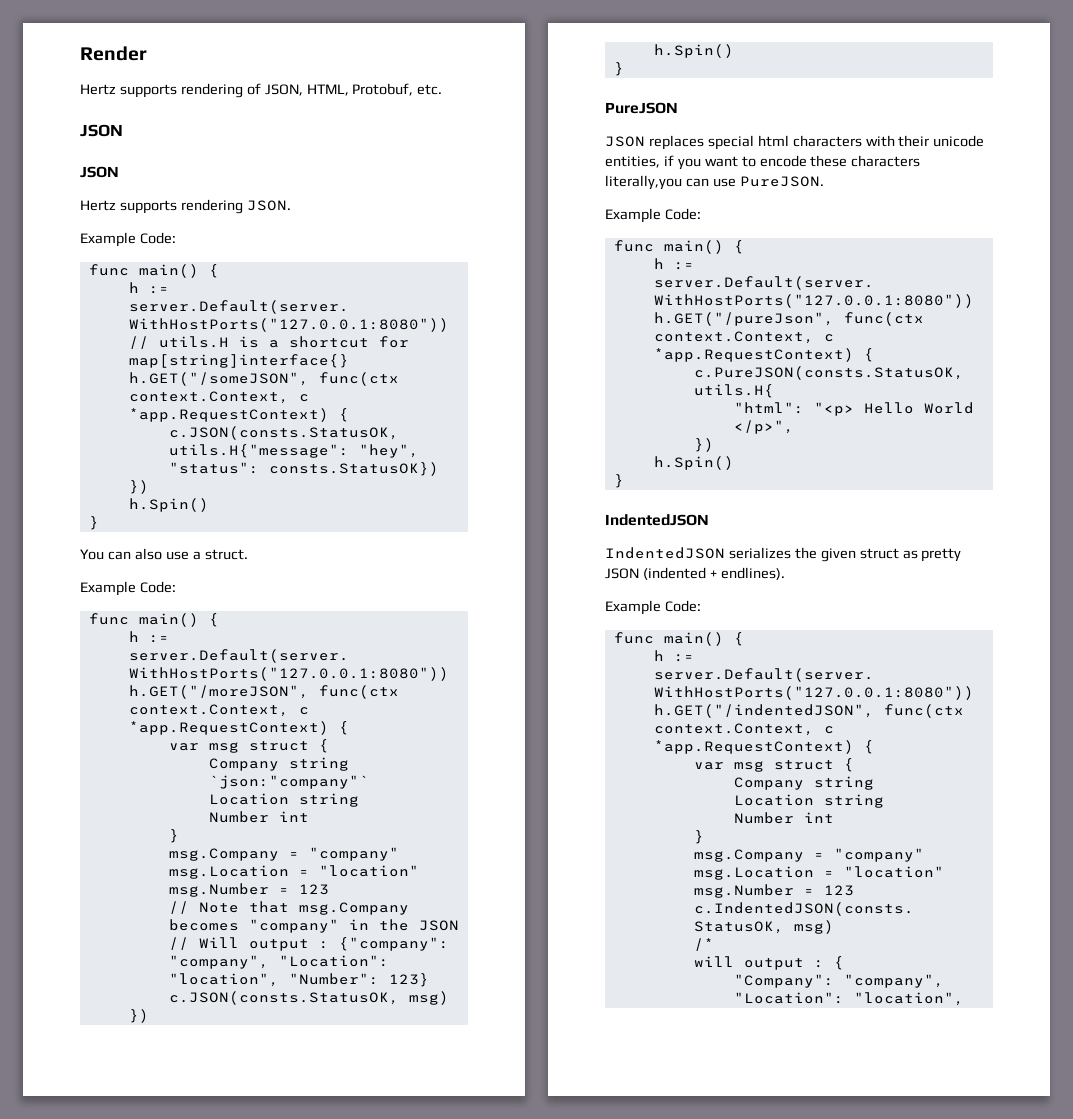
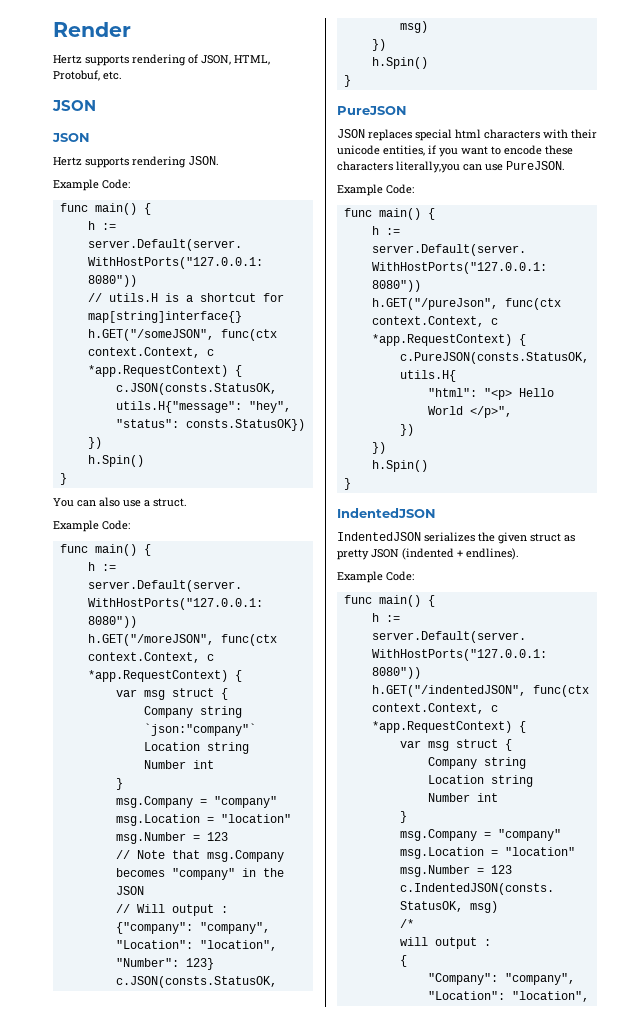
  "html": "<p> Hello World </p>",
+ })
- will output : {
+ will output :
+ {

